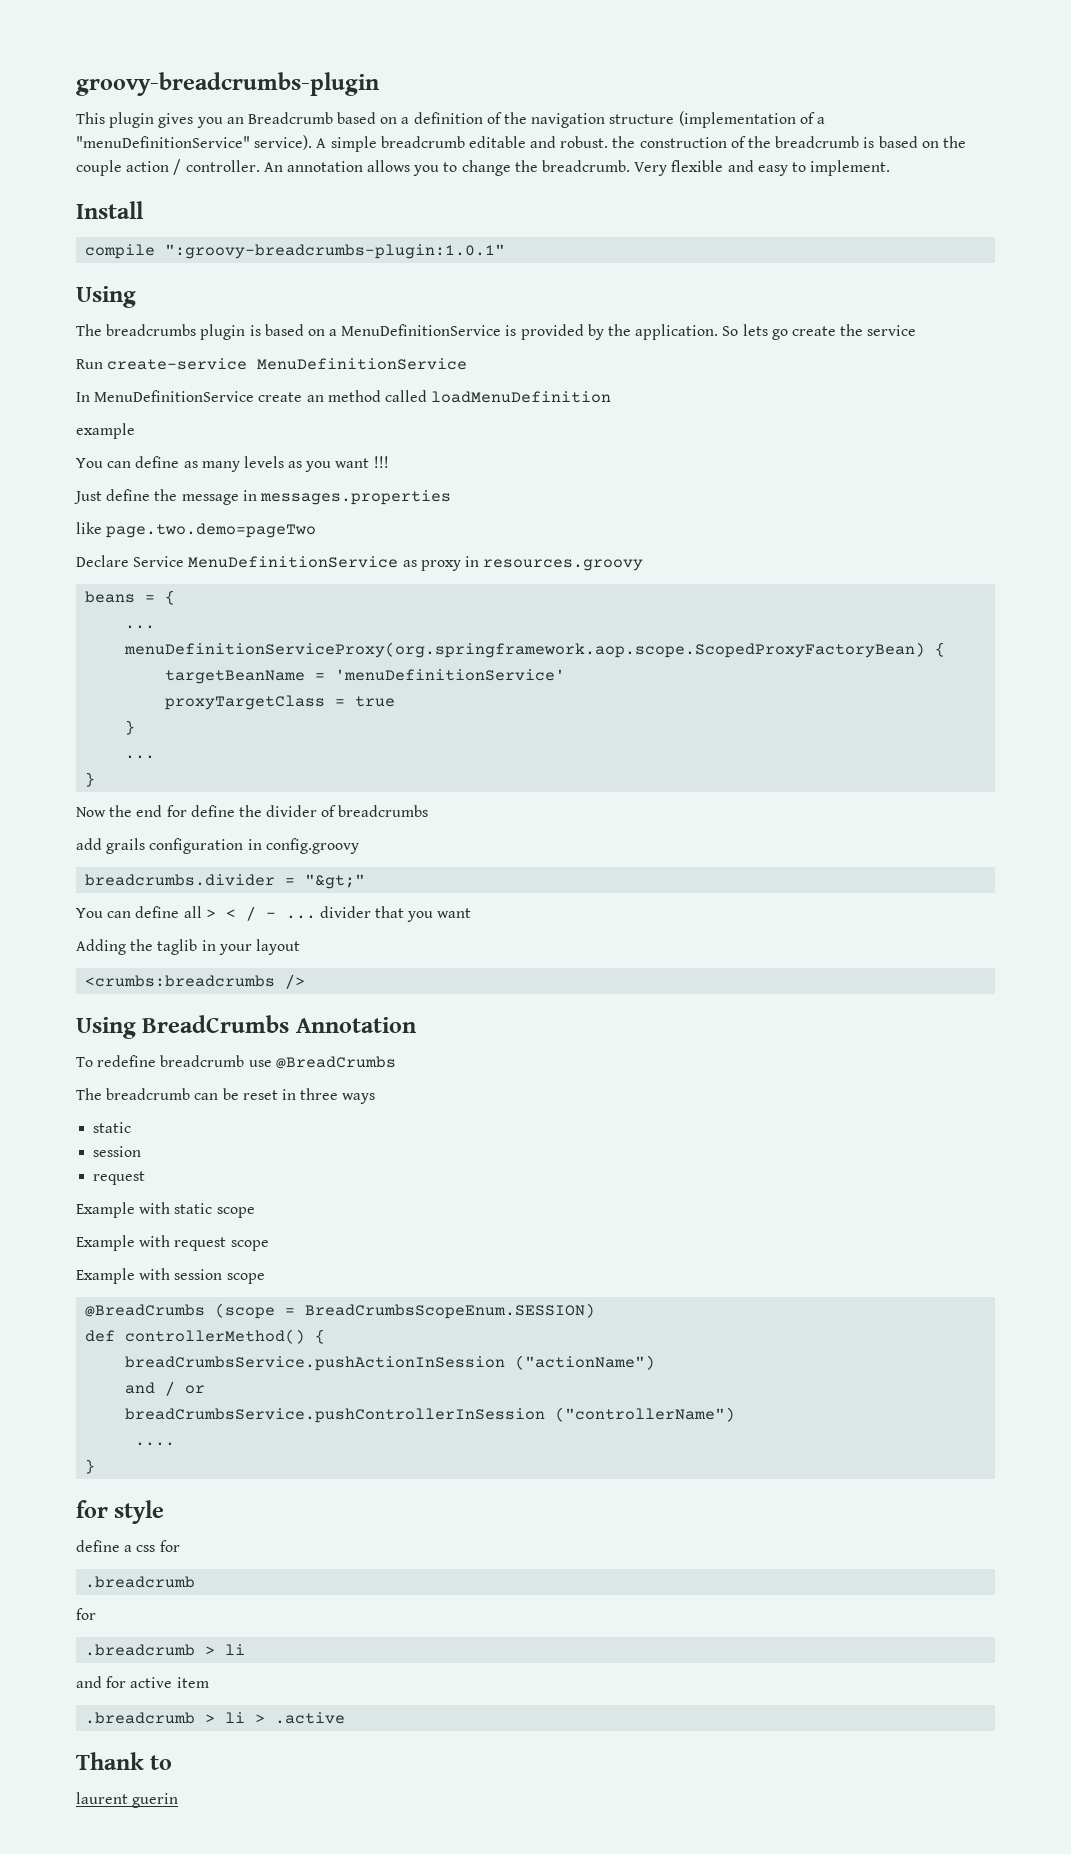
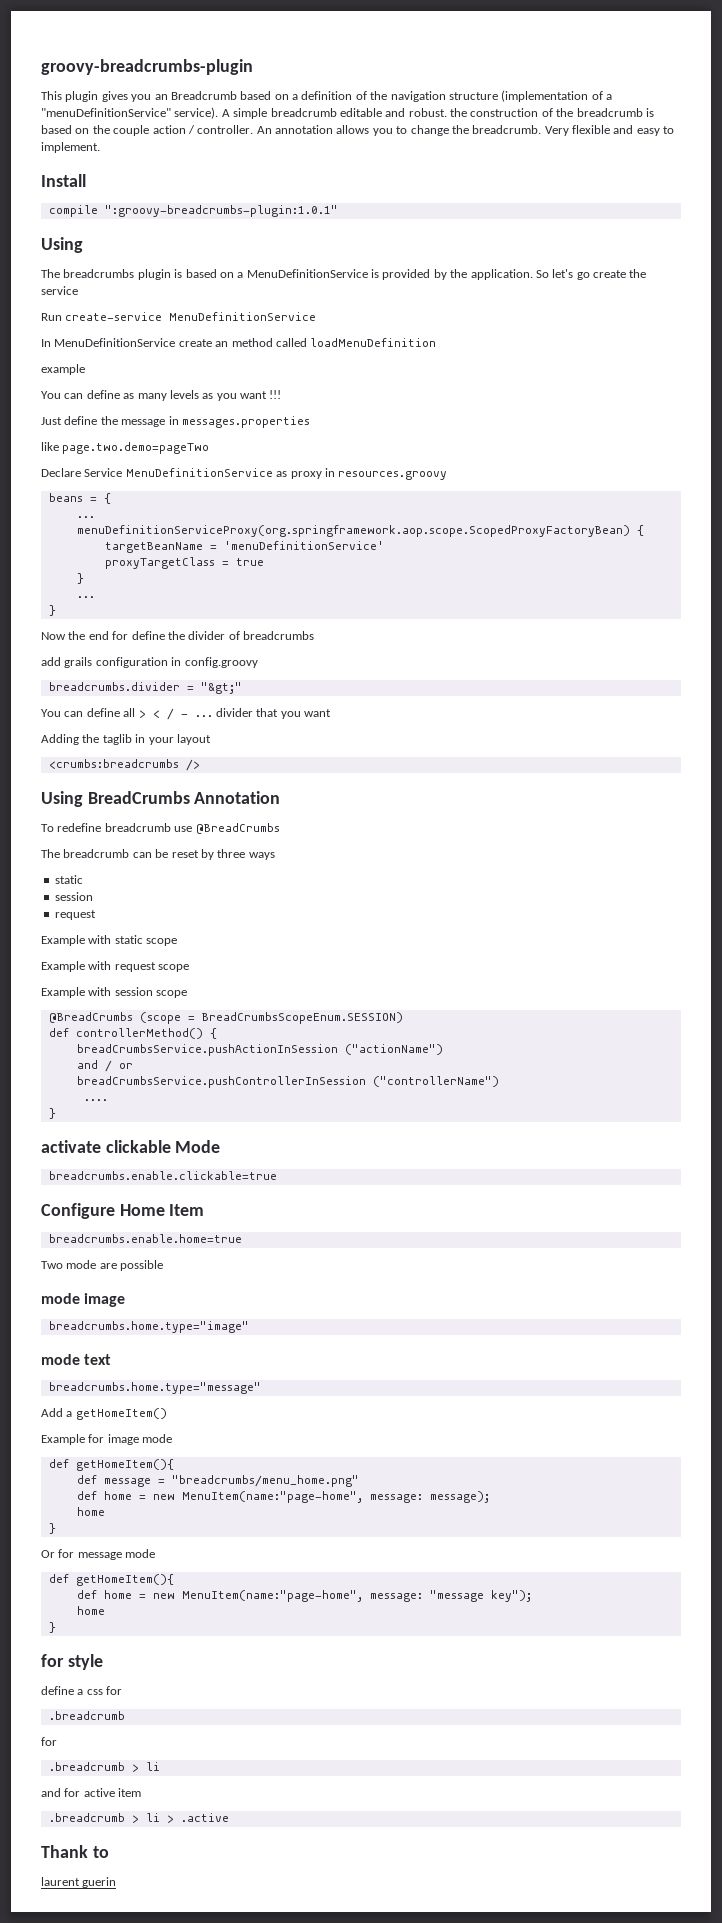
- So lets go create the service
+ So let's go create the service
- The breadcrumb can be reset in three ways
+ The breadcrumb can be reset by three ways
+ activate clickable Mode
+ breadcrumbs.enable.clickable=true
+ Configure Home Item
+ breadcrumbs.enable.home=true
+ Two mode are possible
+ mode image
+ breadcrumbs.home.type="image"
+ mode text
+ breadcrumbs.home.type="message"
+ Add a getHomeItem()
+ Example for image mode
+ def getHomeItem(){
+ def message = "breadcrumbs/menu_home.png"
+ def home = new MenuItem(name:"page-home", message: message);
+ home
+ }
+ Or for message mode
+ def getHomeItem(){
+ def home = new MenuItem(name:"page-home", message: "message key");
+ home
+ }

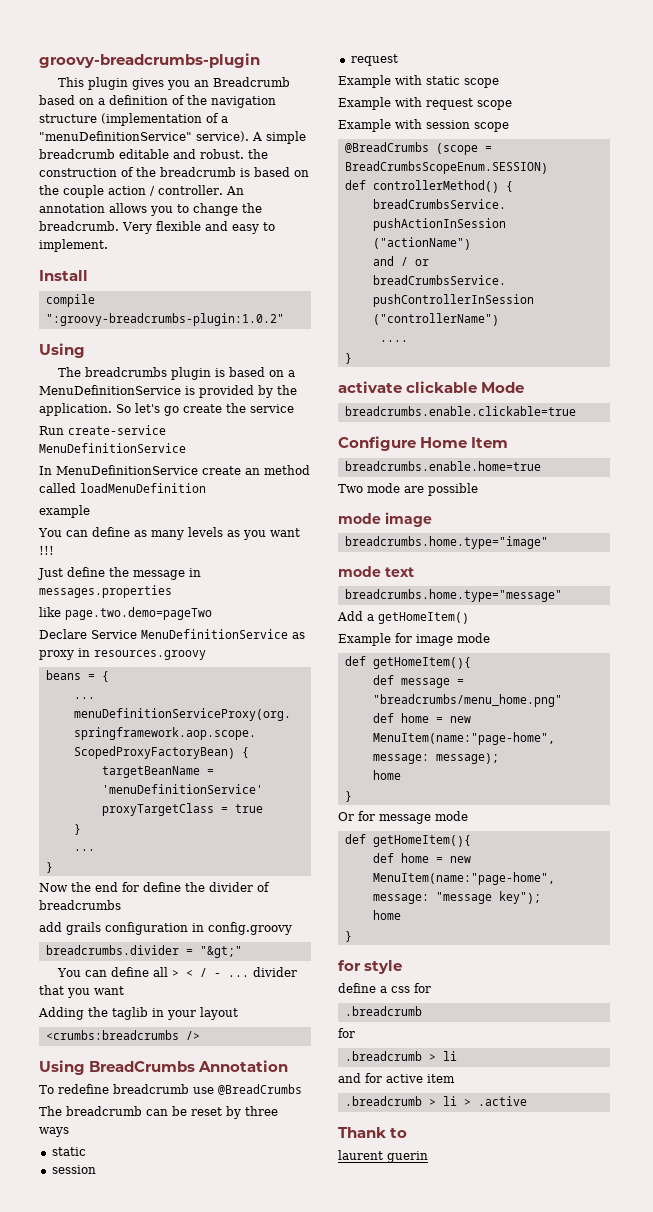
- compile ":groovy-breadcrumbs-plugin:1.0.1"
+ compile ":groovy-breadcrumbs-plugin:1.0.2"

